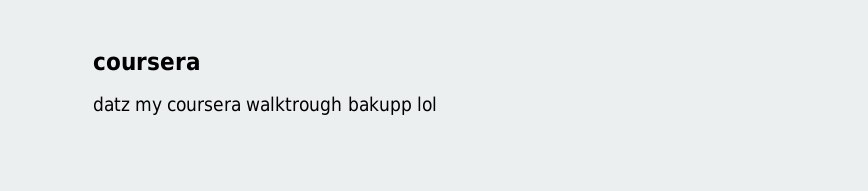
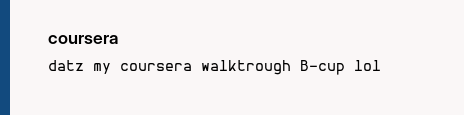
- datz my coursera walktrough bakupp lol
+ datz my coursera walktrough B-cup lol

